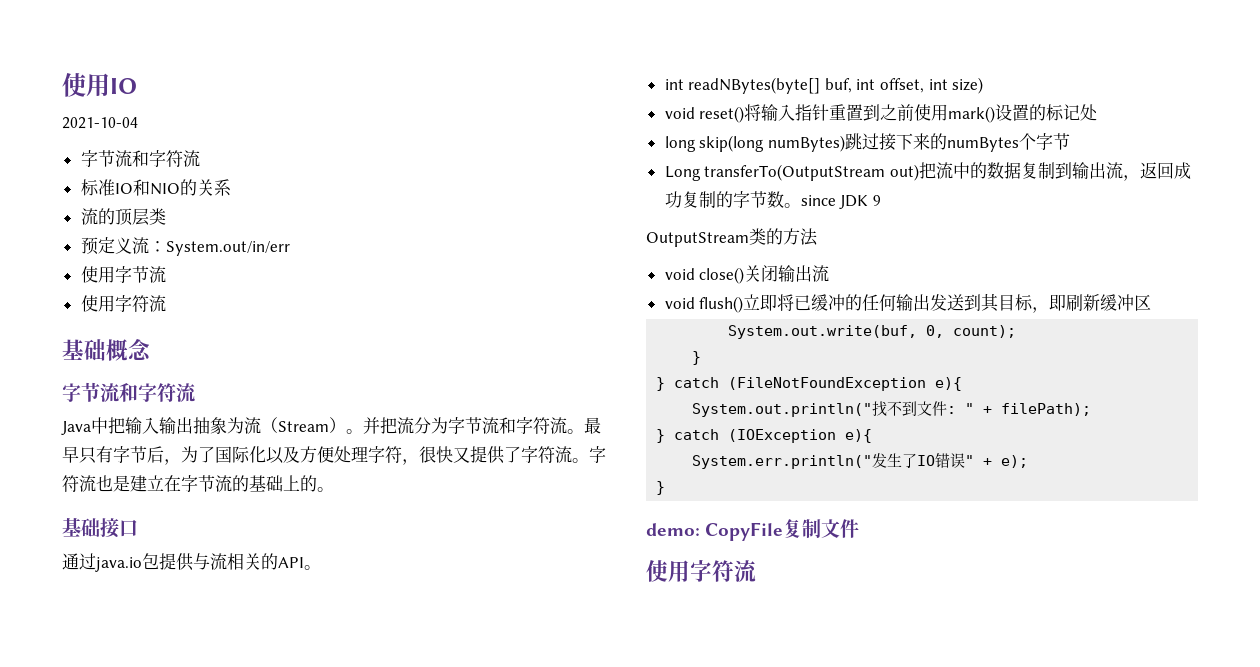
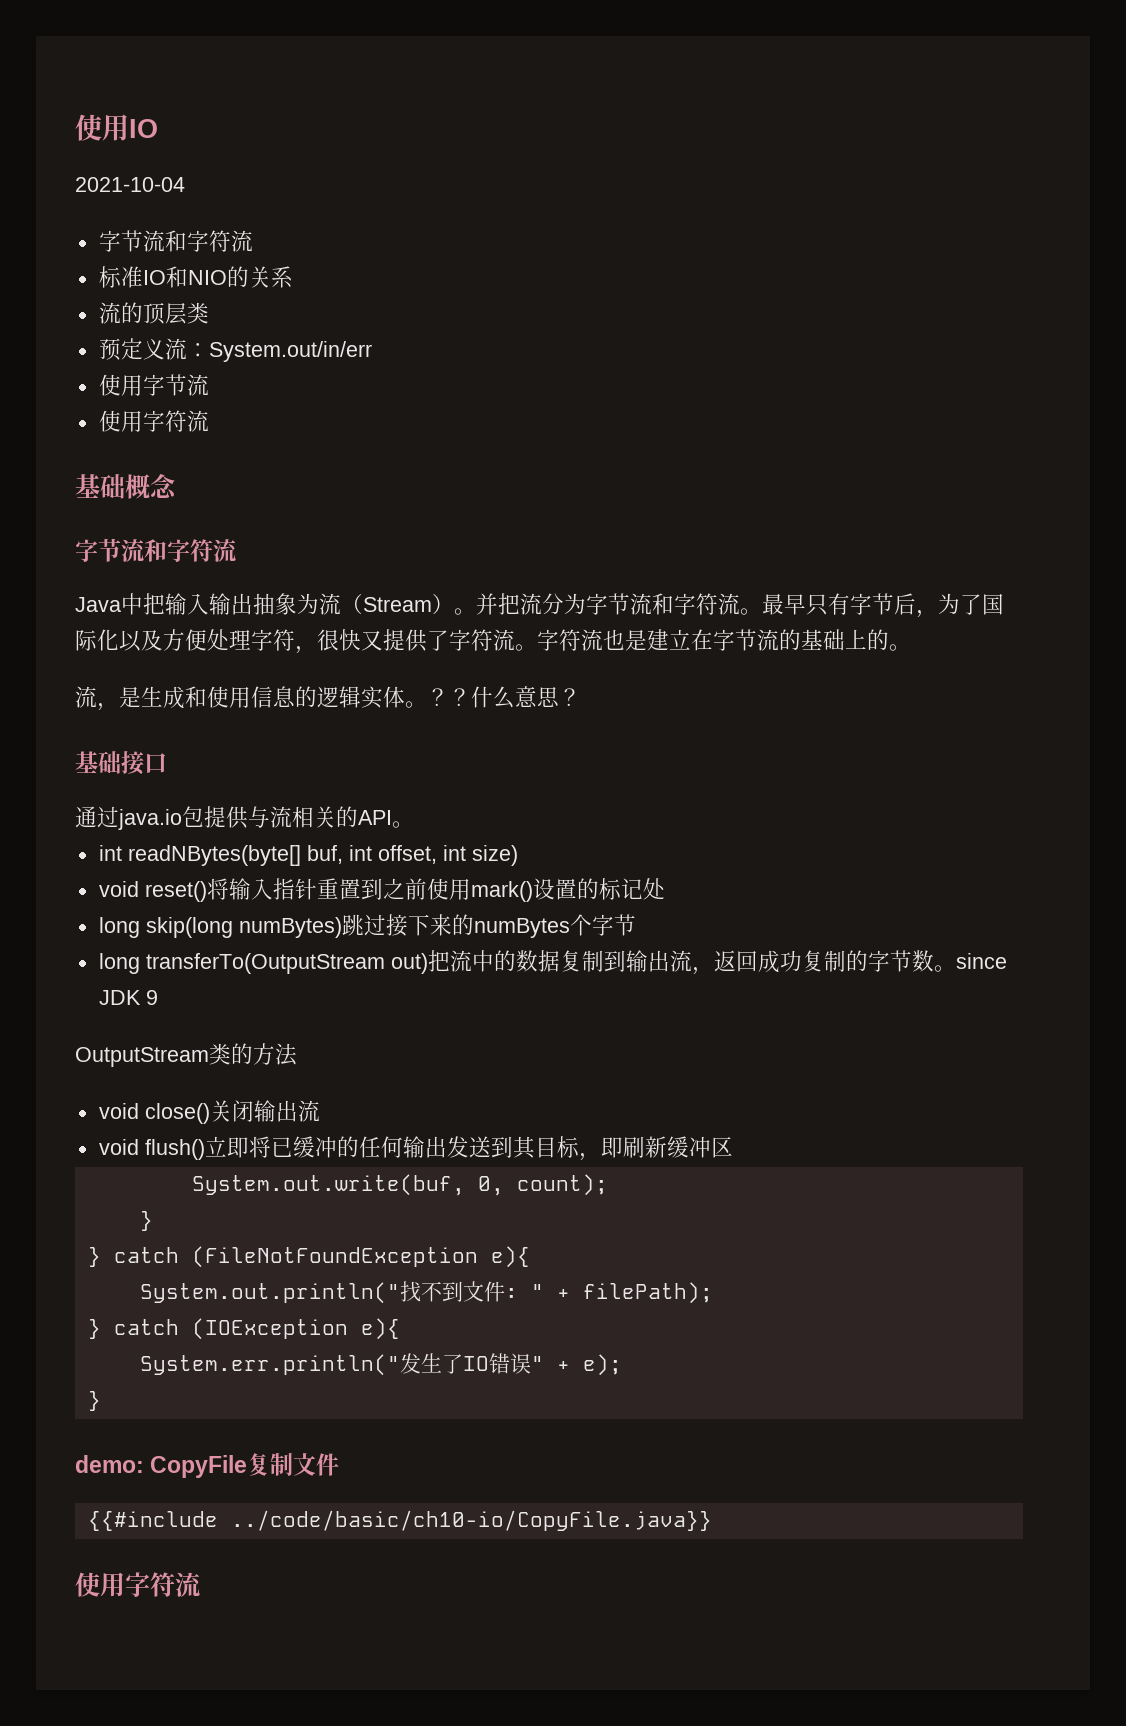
+ 流，是生成和使用信息的逻辑实体。？？什么意思？
- Long transferTo(OutputStream out)把流中的数据复制到输出流，返回成功复制的字节数。since JDK 9
+ long transferTo(OutputStream out)把流中的数据复制到输出流，返回成功复制的字节数。since JDK 9
+ {{#include ../code/basic/ch10-io/CopyFile.java}}

